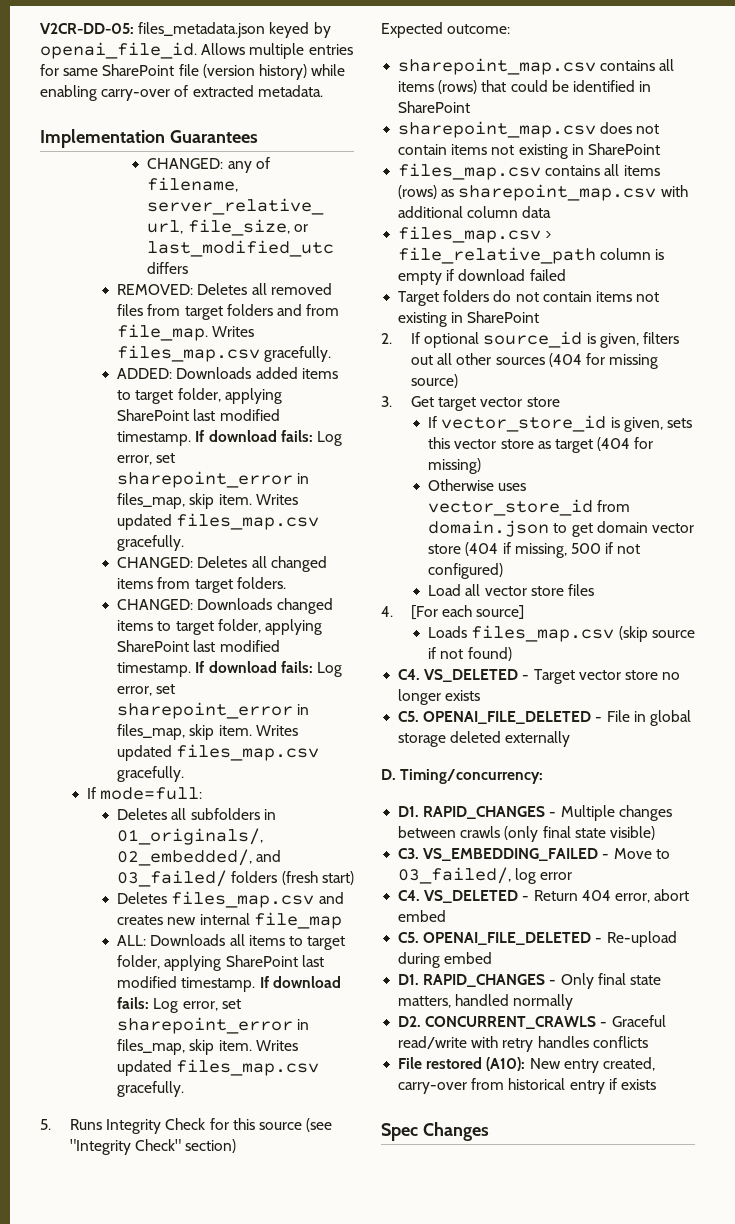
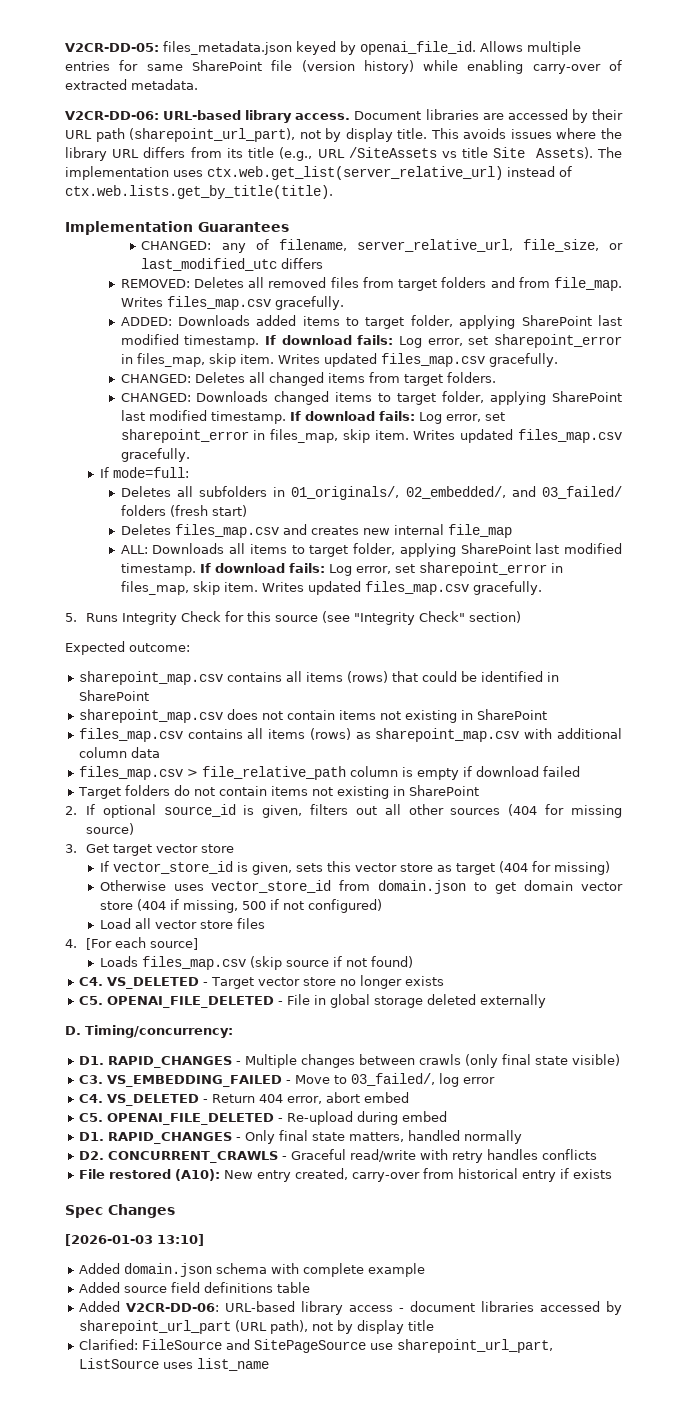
+ V2CR-DD-06: URL-based library access. Document libraries are accessed by their URL path (sharepoint_url_part), not by display title. This avoids issues where the library URL differs from its title (e.g., URL /SiteAssets vs title Site Assets). The implementation uses ctx.web.get_list(server_relative_url) instead of ctx.web.lists.get_by_title(title).
+ [2026-01-03 13:10]
+ Added domain.json schema with complete example
+ Added source field definitions table
+ Added V2CR-DD-06: URL-based library access - document libraries accessed by sharepoint_url_part (URL path), not by display title
+ Clarified: FileSource and SitePageSource use sharepoint_url_part, ListSource uses list_name

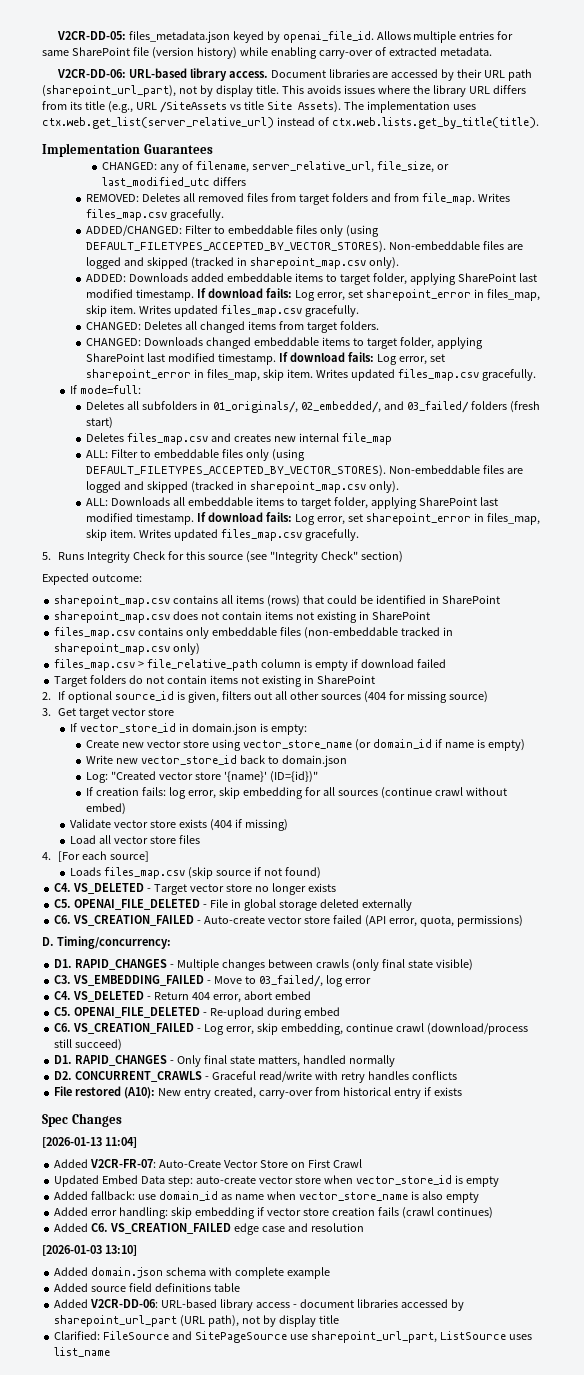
+ ADDED/CHANGED: Filter to embeddable files only (using DEFAULT_FILETYPES_ACCEPTED_BY_VECTOR_STORES). Non-embeddable files are logged and skipped (tracked in sharepoint_map.csv only).
- ADDED: Downloads added items to target folder, applying SharePoint last modified timestamp.
+ ADDED: Downloads added embeddable items to target folder, applying SharePoint last modified timestamp.
- CHANGED: Downloads changed items to target folder, applying SharePoint last modified timestamp.
+ CHANGED: Downloads changed embeddable items to target folder, applying SharePoint last modified timestamp.
+ ALL: Filter to embeddable files only (using DEFAULT_FILETYPES_ACCEPTED_BY_VECTOR_STORES). Non-embeddable files are logged and skipped (tracked in sharepoint_map.csv only).
- ALL: Downloads all items to target folder, applying SharePoint last modified timestamp.
+ ALL: Downloads all embeddable items to target folder, applying SharePoint last modified timestamp.
- files_map.csv contains all items (rows) as sharepoint_map.csv with additional column data
+ files_map.csv contains only embeddable files (non-embeddable tracked in sharepoint_map.csv only)
- If vector_store_id is given, sets this vector store as target (404 for missing)
- Otherwise uses vector_store_id from domain.json to get domain vector store (404 if missing, 500 if not configured)
+ If vector_store_id in domain.json is empty:
+ Create new vector store using vector_store_name (or domain_id if name is empty)
+ Write new vector_store_id back to domain.json
+ Log: "Created vector store '{name}' (ID={id})"
+ If creation fails: log error, skip embedding for all sources (continue crawl without embed)
+ Validate vector store exists (404 if missing)
+ C6. VS_CREATION_FAILED - Auto-create vector store failed (API error, quota, permissions)
+ C6. VS_CREATION_FAILED - Log error, skip embedding, continue crawl (download/process still succeed)
+ [2026-01-13 11:04]
+ Added V2CR-FR-07: Auto-Create Vector Store on First Crawl
+ Updated Embed Data step: auto-create vector store when vector_store_id is empty
+ Added fallback: use domain_id as name when vector_store_name is also empty
+ Added error handling: skip embedding if vector store creation fails (crawl continues)
+ Added C6. VS_CREATION_FAILED edge case and resolution

